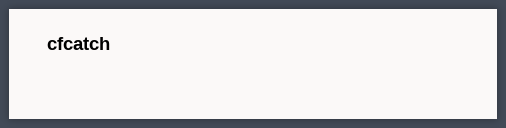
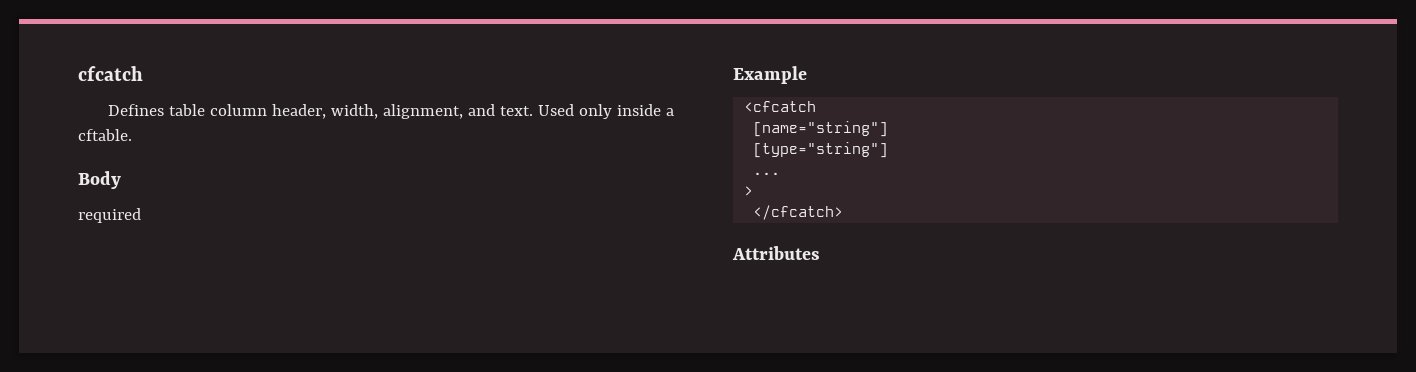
+ Defines table column header, width, alignment, and text. Used only inside a cftable.
+ Body
+ required
+ Example
+ <cfcatch
+ [name="string"]
+ [type="string"]
+ ...
+ >
+ </cfcatch>
+ Attributes

